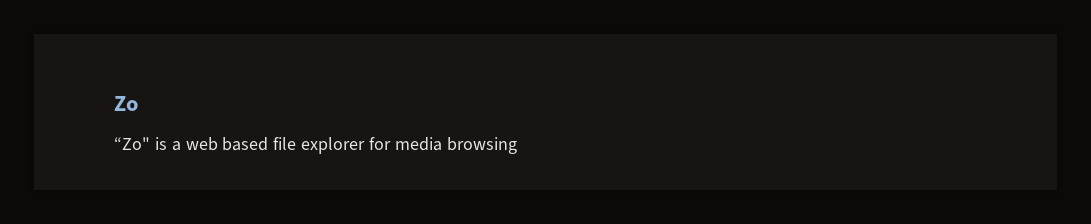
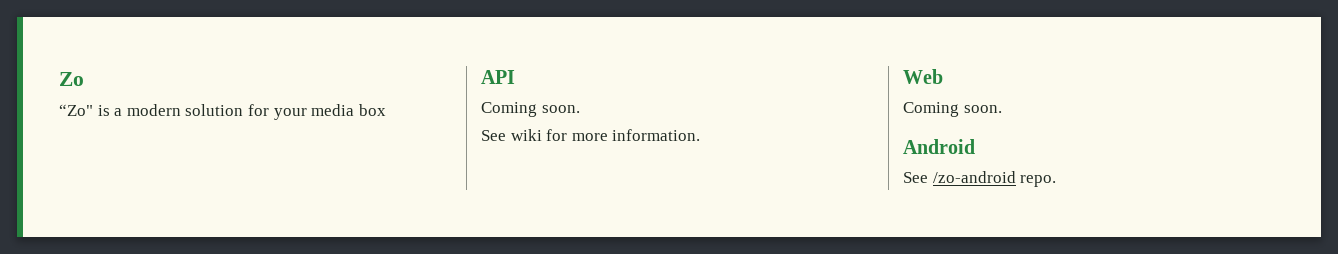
- “Zo" is a web based file explorer for media browsing
+ “Zo" is a modern solution for your media box
+ API
+ Coming soon.
+ See wiki for more information.
+ Web
+ Coming soon.
+ Android
+ See /zo-android repo.

